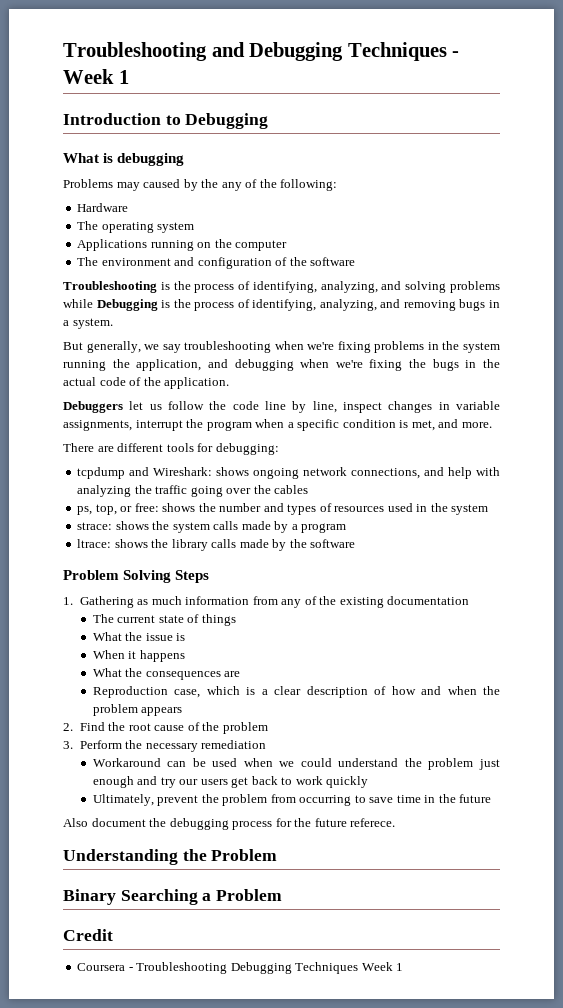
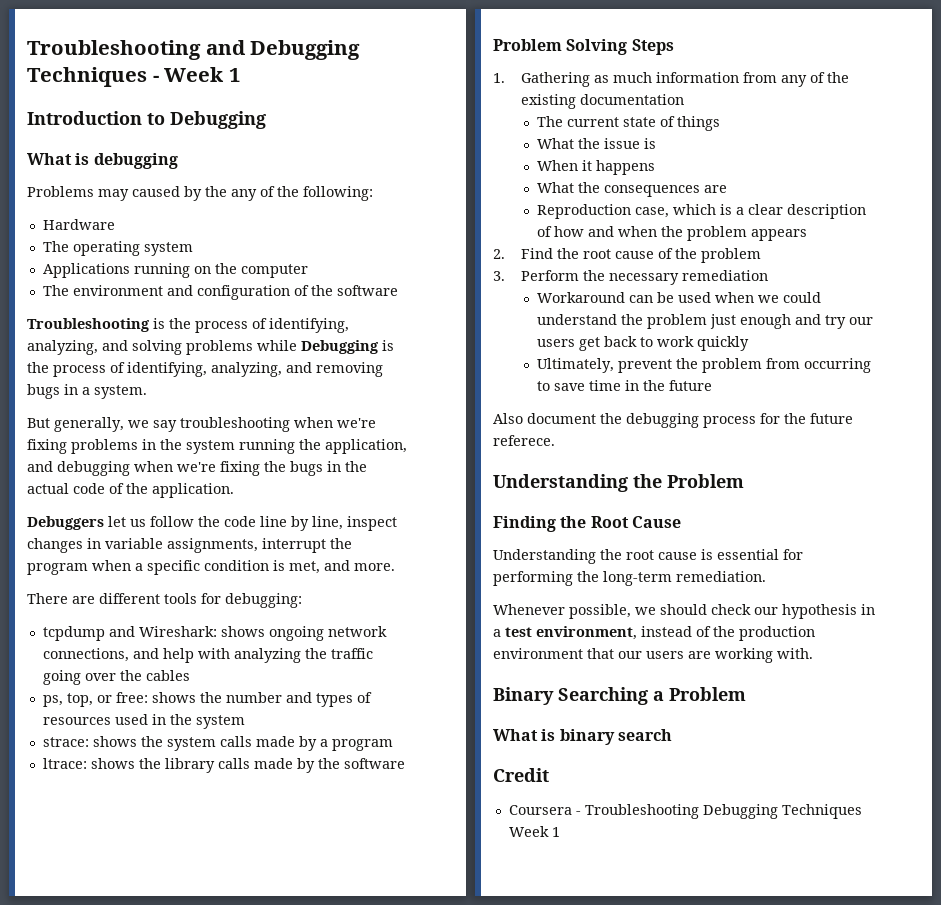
+ Finding the Root Cause
+ Understanding the root cause is essential for performing the long-term remediation.
+ Whenever possible, we should check our hypothesis in a test environment, instead of the production environment that our users are working with.
+ What is binary search

